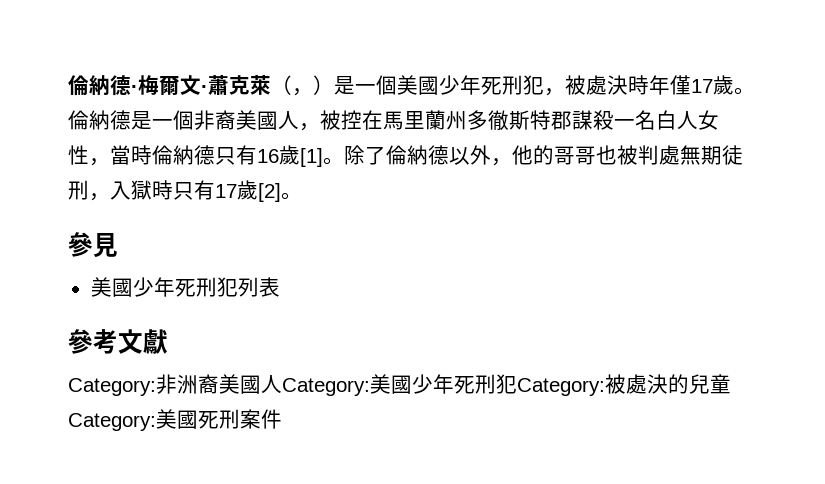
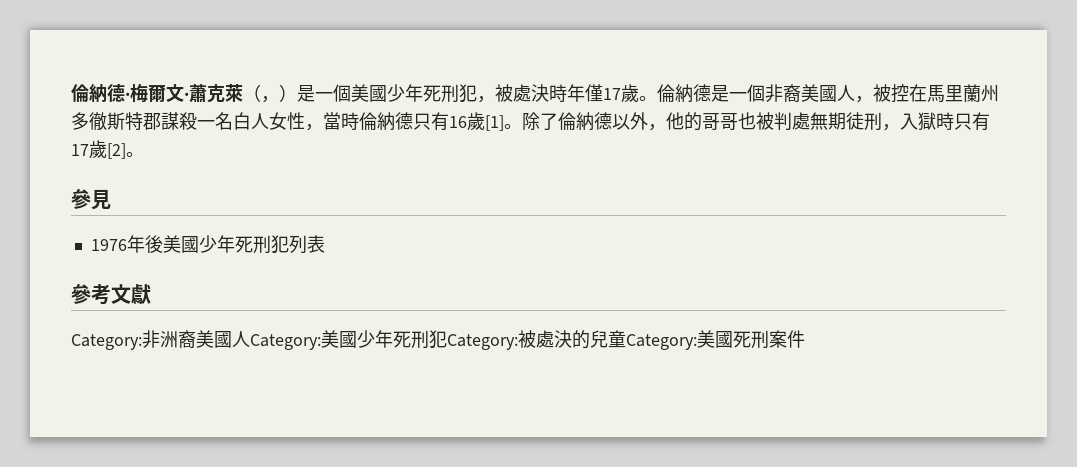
- 美國少年死刑犯列表
+ 1976年後美國少年死刑犯列表

